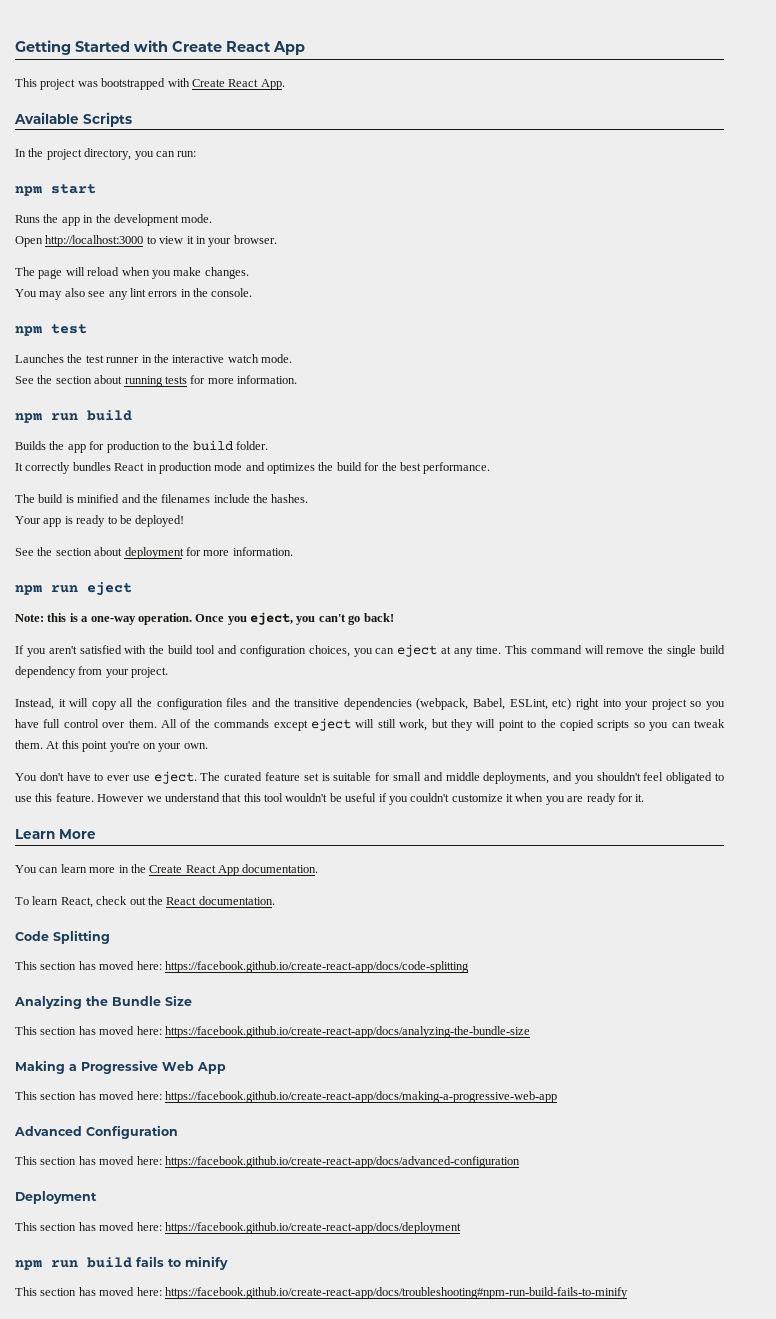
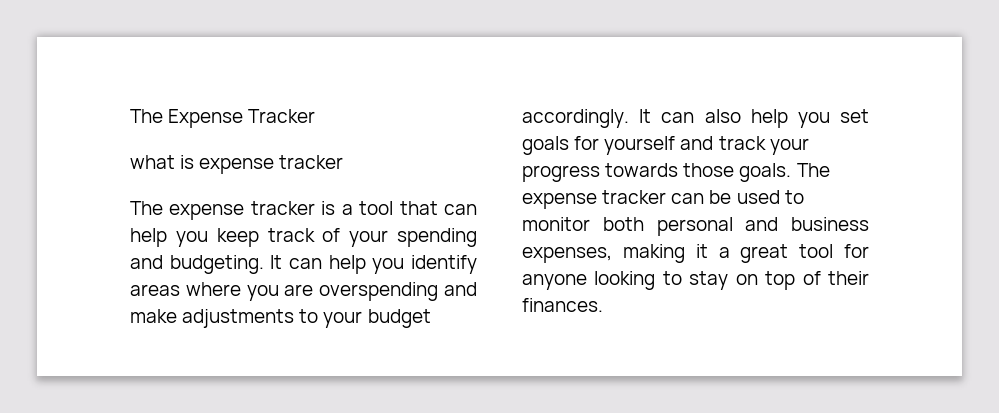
- Getting Started with Create React App
- This project was bootstrapped with Create React App.
- Available Scripts
- In the project directory, you can run:
- npm start
- Runs the app in the development mode.
- Open http://localhost:3000 to view it in your browser.
- The page will reload when you make changes.
- You may also see any lint errors in the console.
- npm test
- Launches the test runner in the interactive watch mode.
- See the section about running tests for more information.
- npm run build
- Builds the app for production to the build folder.
- It correctly bundles React in production mode and optimizes the build for the best performance.
- The build is minified and the filenames include the hashes.
- Your app is ready to be deployed!
- See the section about deployment for more information.
- npm run eject
- Note: this is a one-way operation. Once you eject, you can't go back!
- If you aren't satisfied with the build tool and configuration choices, you can eject at any time. This command will remove the single build dependency from your project.
- Instead, it will copy all the configuration files and the transitive dependencies (webpack, Babel, ESLint, etc) right into your project so you have full control over them. All of the commands except eject will still work, but they will point to the copied scripts so you can tweak them. At this point you're on your own.
- You don't have to ever use eject. The curated feature set is suitable for small and middle deployments, and you shouldn't feel obligated to use this feature. However we understand that this tool wouldn't be useful if you couldn't customize it when you are ready for it.
- Learn More
- You can learn more in the Create React App documentation.
- To learn React, check out the React documentation.
- Code Splitting
- This section has moved here: https://facebook.github.io/create-react-app/docs/code-splitting
- Analyzing the Bundle Size
- This section has moved here: https://facebook.github.io/create-react-app/docs/analyzing-the-bundle-size
- Making a Progressive Web App
- This section has moved here: https://facebook.github.io/create-react-app/docs/making-a-progressive-web-app
- Advanced Configuration
- This section has moved here: https://facebook.github.io/create-react-app/docs/advanced-configuration
- Deployment
- This section has moved here: https://facebook.github.io/create-react-app/docs/deployment
- npm run build fails to minify
- This section has moved here: https://facebook.github.io/create-react-app/docs/troubleshooting#npm-run-build-fails-to-minify
+ The Expense Tracker
+ what is expense tracker
+ The expense tracker is a tool that can help you keep track of your spending and budgeting. It can help you identify areas where you are overspending and make adjustments to your budget accordingly. It can also help you set goals for yourself and track your progress towards those goals. The expense tracker can be used to monitor both personal and business expenses, making it a great tool for anyone looking to stay on top of their finances.

